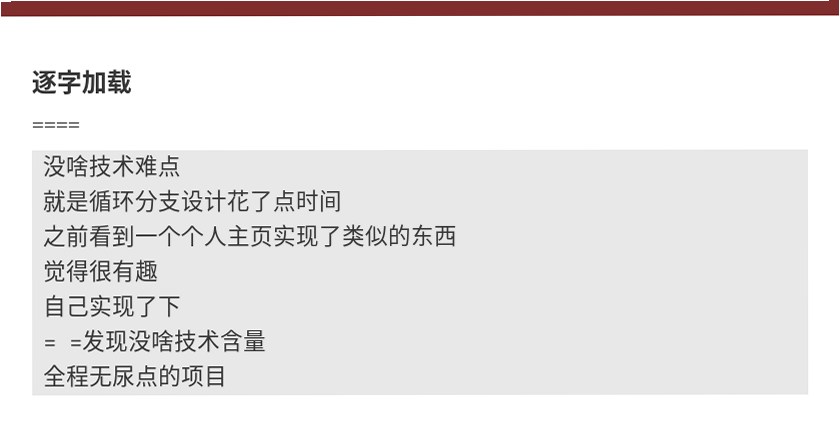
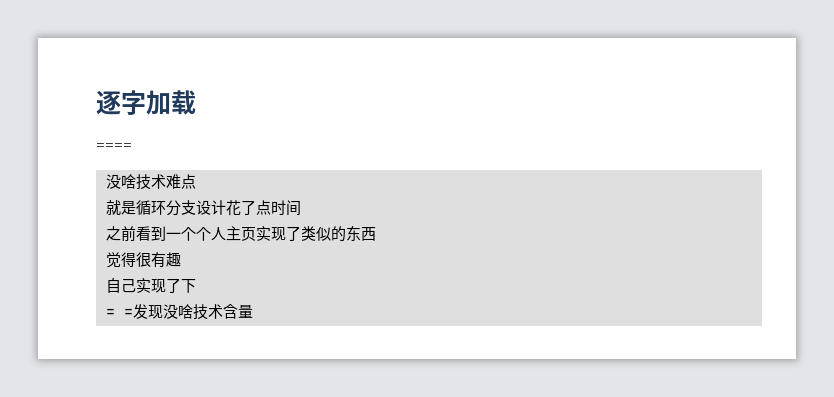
- 全程无尿点的项目

